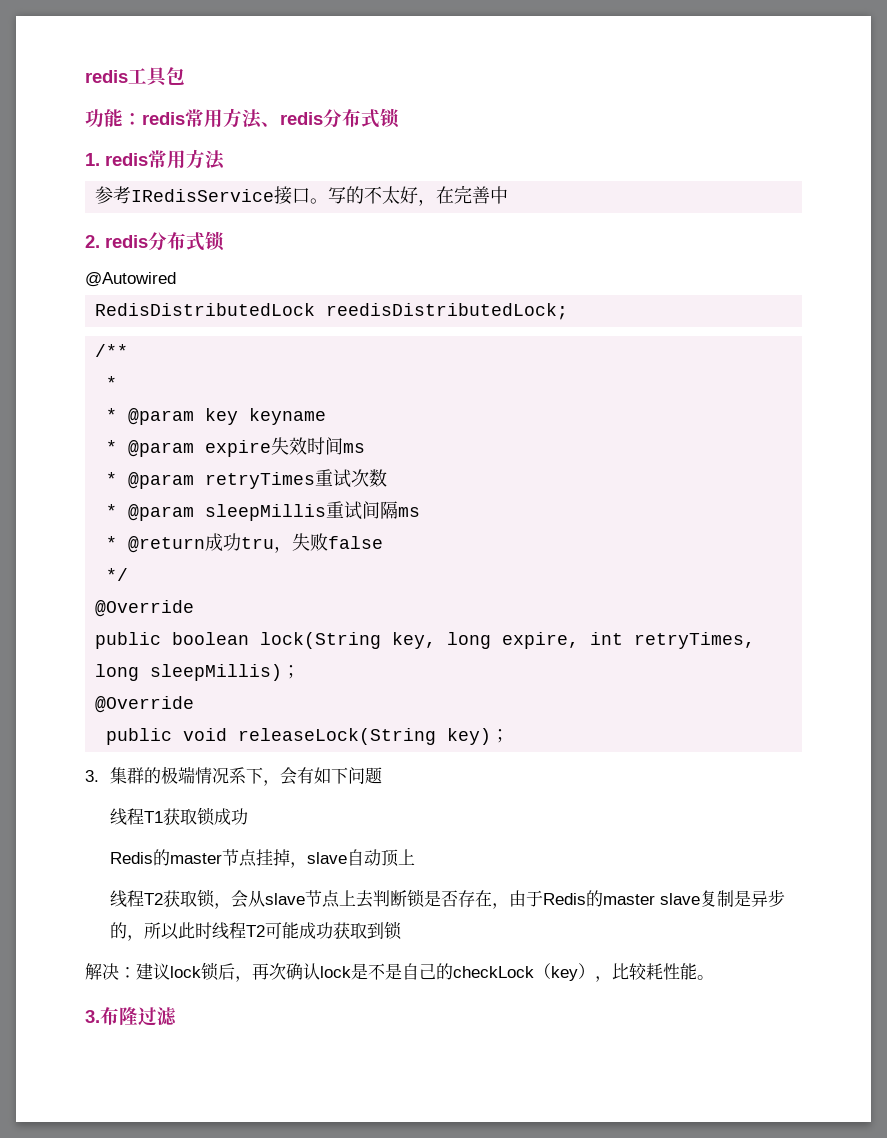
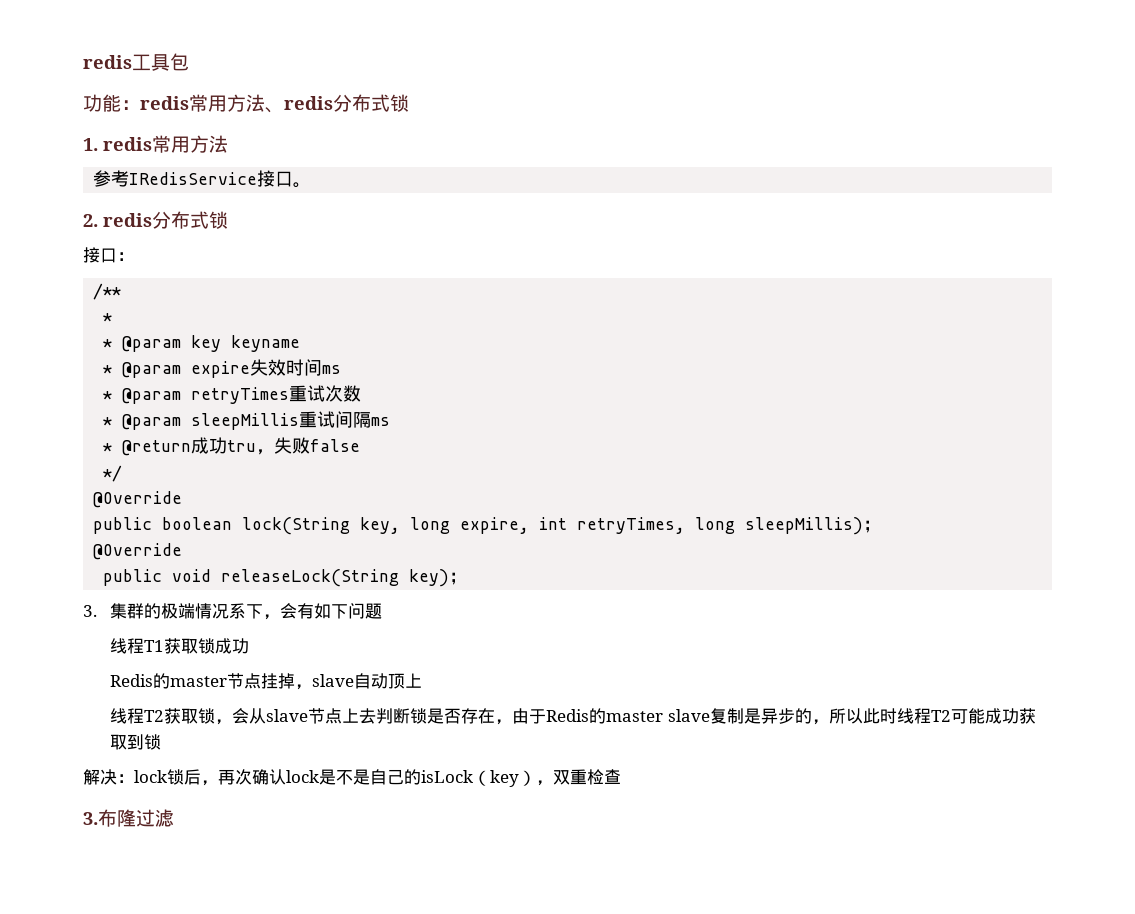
- 写的不太好，在完善中
- @Autowired
- RedisDistributedLock reedisDistributedLock;
+ 接口：
- 解决：建议lock锁后，再次确认lock是不是自己的checkLock（key），比较耗性能。
+ 解决：lock锁后，再次确认lock是不是自己的isLock（key），双重检查

